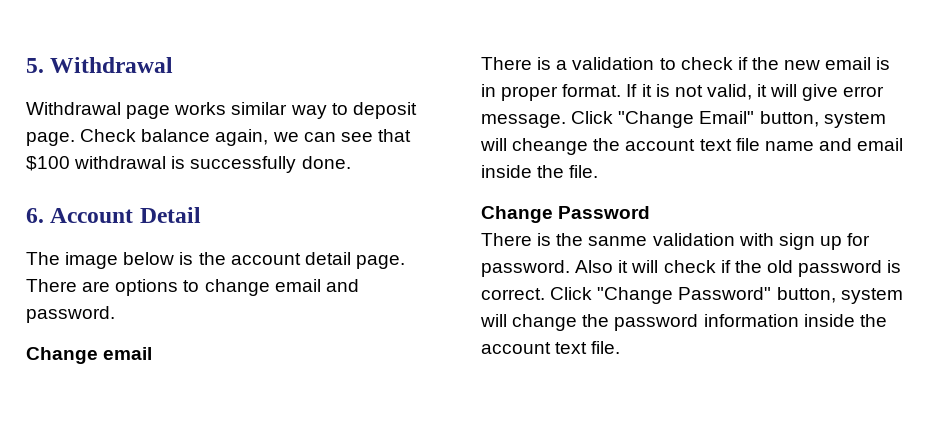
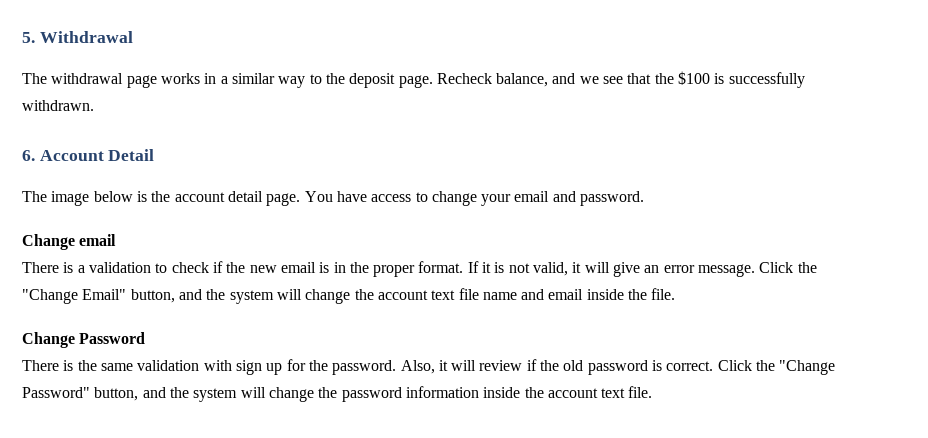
- Withdrawal page works similar way to deposit page.
+ The withdrawal page works in a similar way to the deposit page.
- Check balance again, we can see that $100 withdrawal is successfully done.
+ Recheck balance, and we see that the $100 is successfully withdrawn.
- There are options to change email and password.
+ You have access to change your email and password.
- There is a validation to check if the new email is in proper format.
+ There is a validation to check if the new email is in the proper format.
- If it is not valid, it will give error message.
+ If it is not valid, it will give an error message.
- Click "Change Email" button, system will cheange the account text file name and email inside the file.
+ Click the "Change Email" button, and the system will change the account text file name and email inside the file.
- There is the sanme validation with sign up for password. Also it will check if the old password is correct.
+ There is the same validation with sign up for the password. Also, it will review if the old password is correct.
- Click "Change Password" button, system will change the password information inside the account text file.
+ Click the "Change Password" button, and the system will change the password information inside the account text file.

